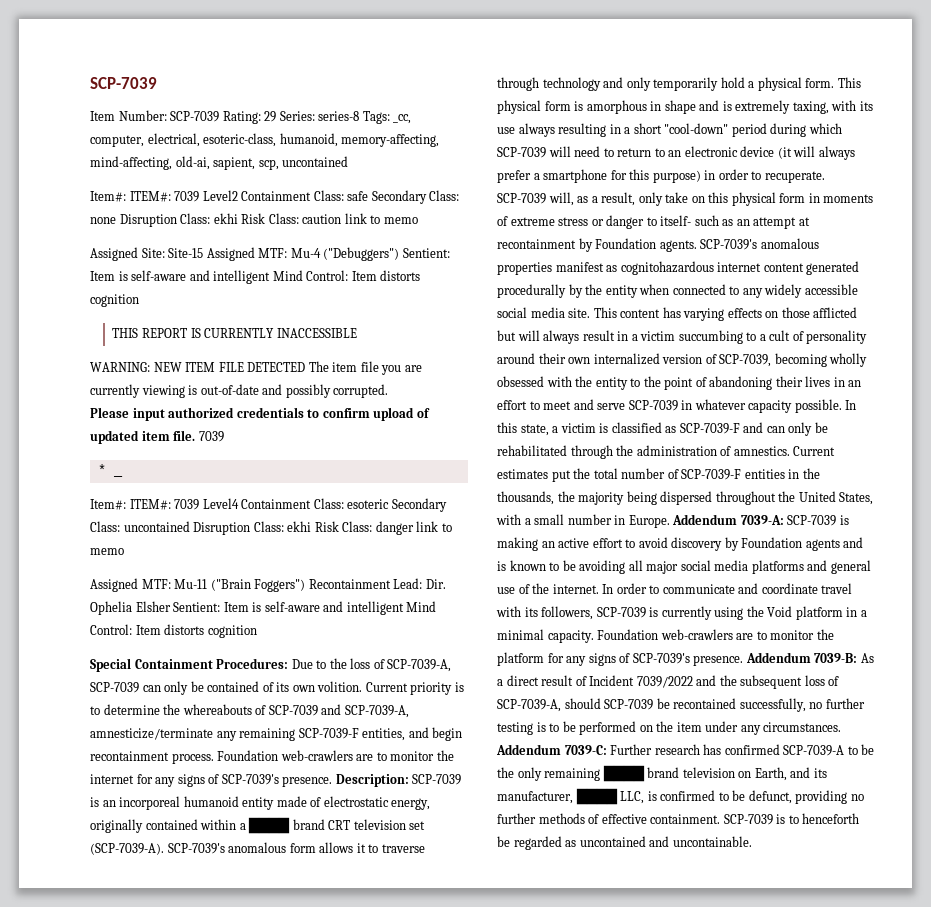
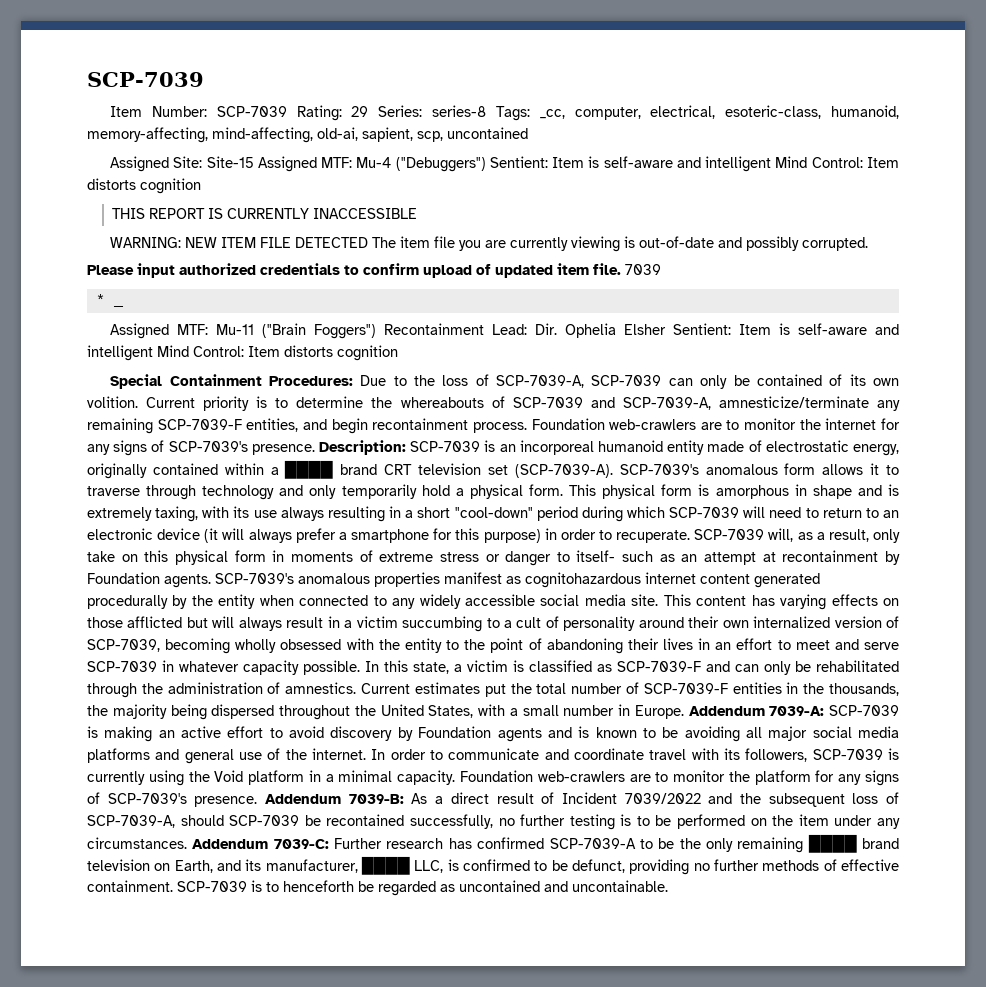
- Item#: ITEM#: 7039 Level2 Containment Class: safe Secondary Class: none Disruption Class: ekhi Risk Class: caution link to memo
- Item#: ITEM#: 7039 Level4 Containment Class: esoteric Secondary Class: uncontained Disruption Class: ekhi Risk Class: danger link to memo

